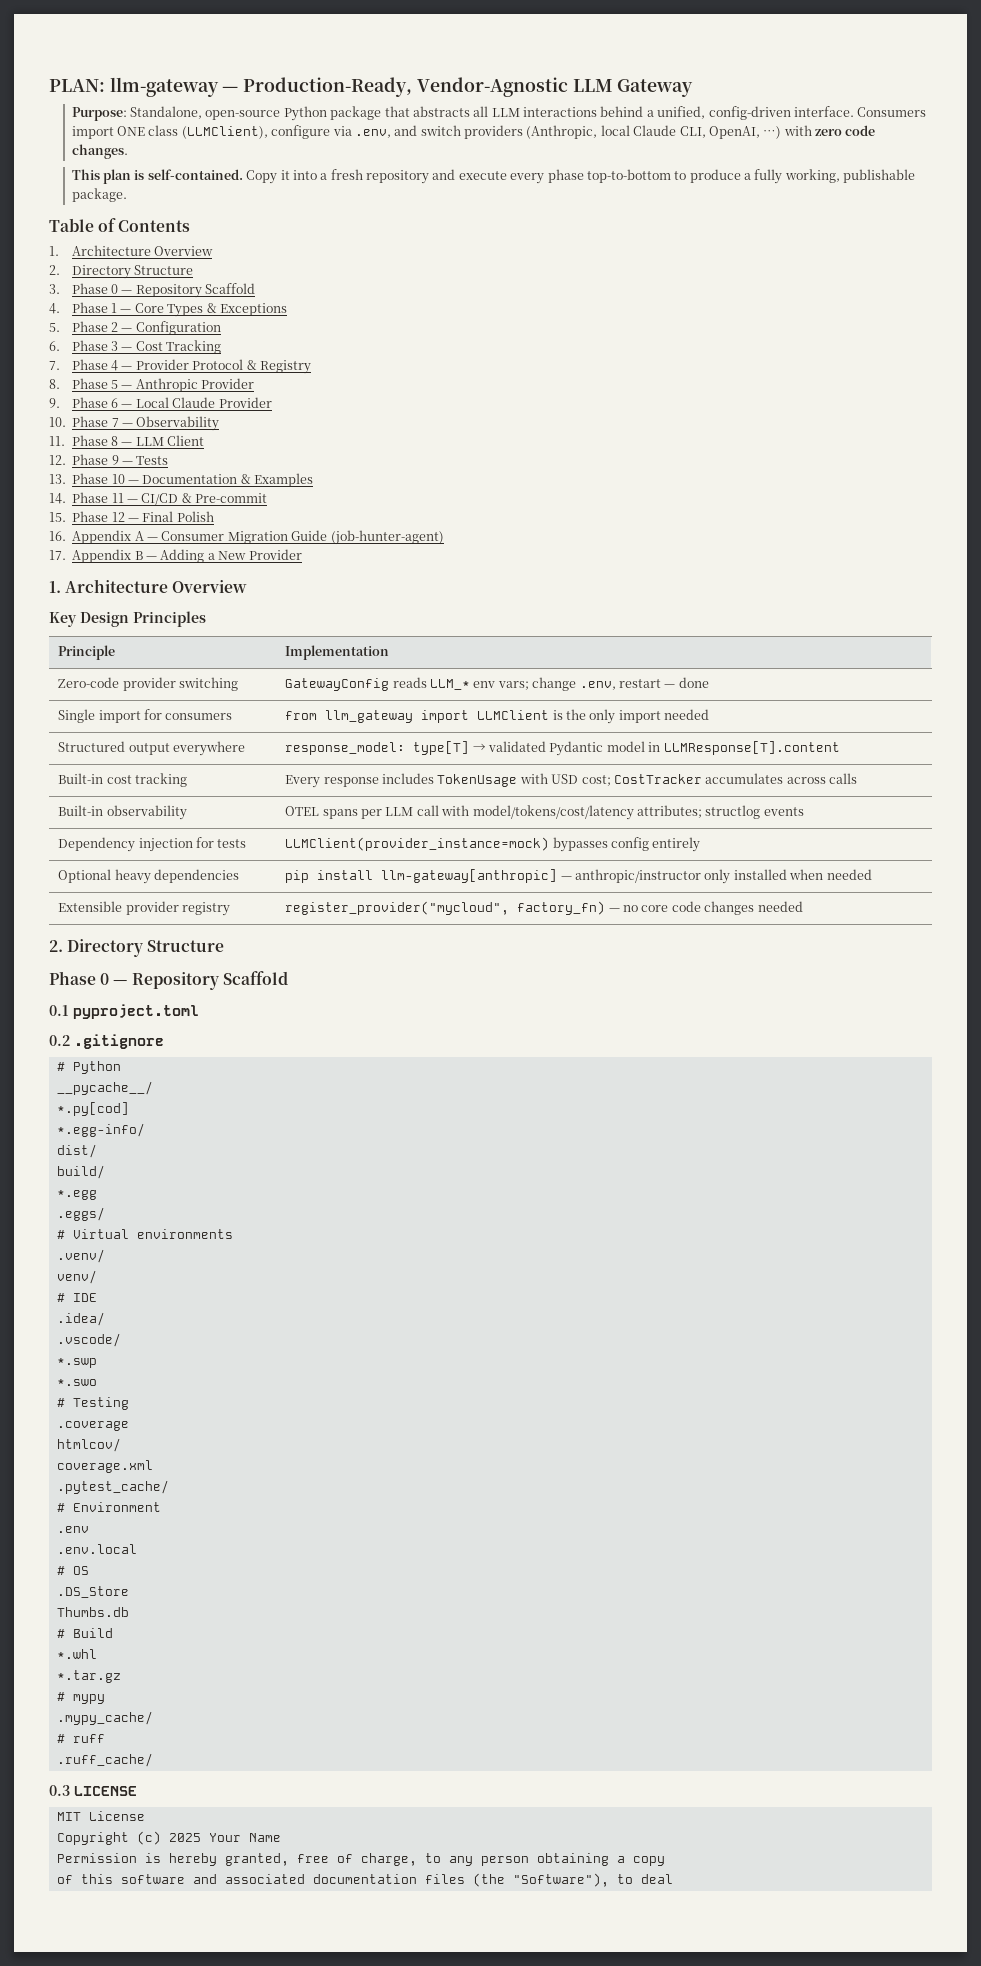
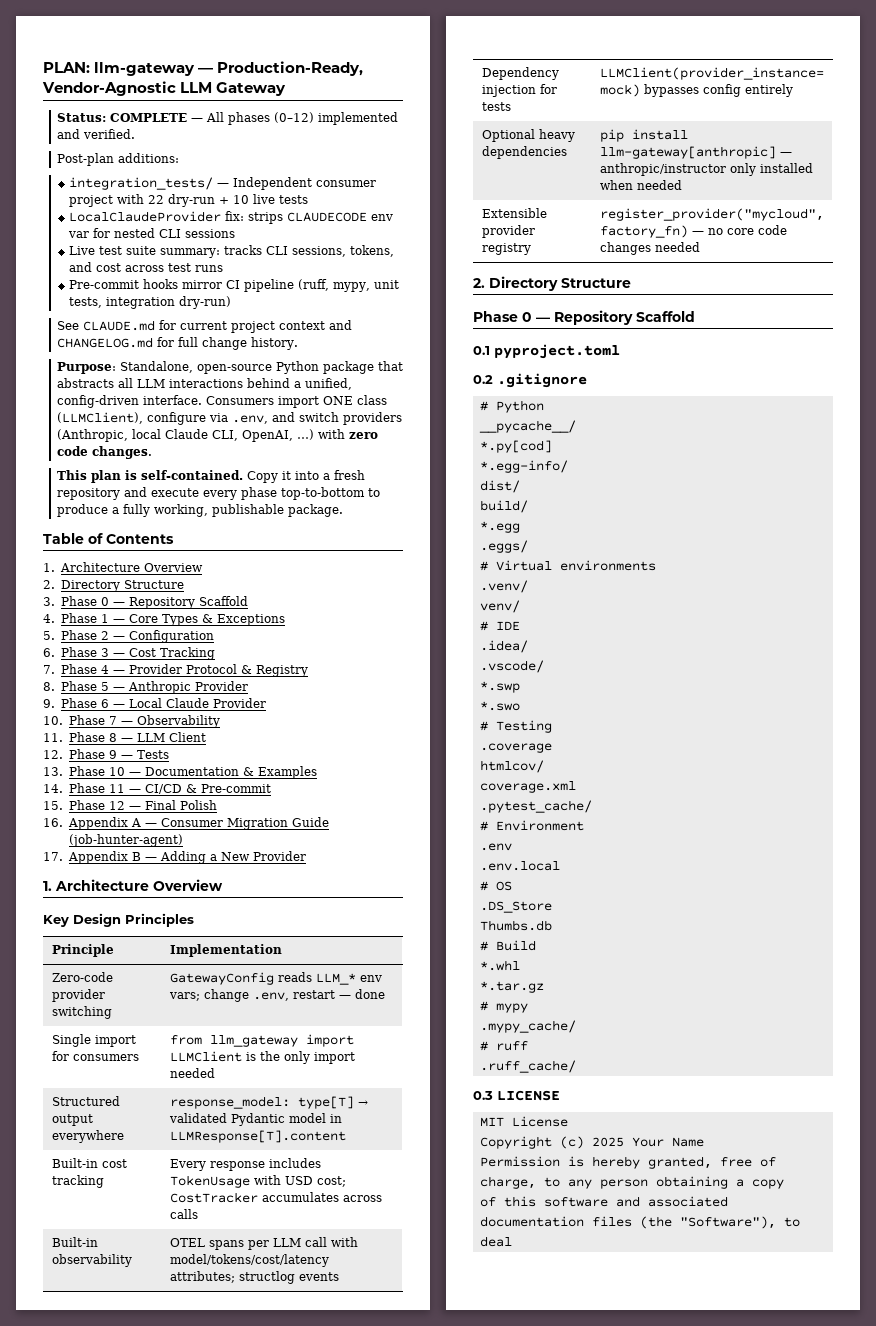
+ Status: COMPLETE — All phases (0–12) implemented and verified.
+ Post-plan additions:
+ integration_tests/ — Independent consumer project with 22 dry-run + 10 live tests
+ LocalClaudeProvider fix: strips CLAUDECODE env var for nested CLI sessions
+ Live test suite summary: tracks CLI sessions, tokens, and cost across test runs
+ Pre-commit hooks mirror CI pipeline (ruff, mypy, unit tests, integration dry-run)
+ See CLAUDE.md for current project context and CHANGELOG.md for full change history.

